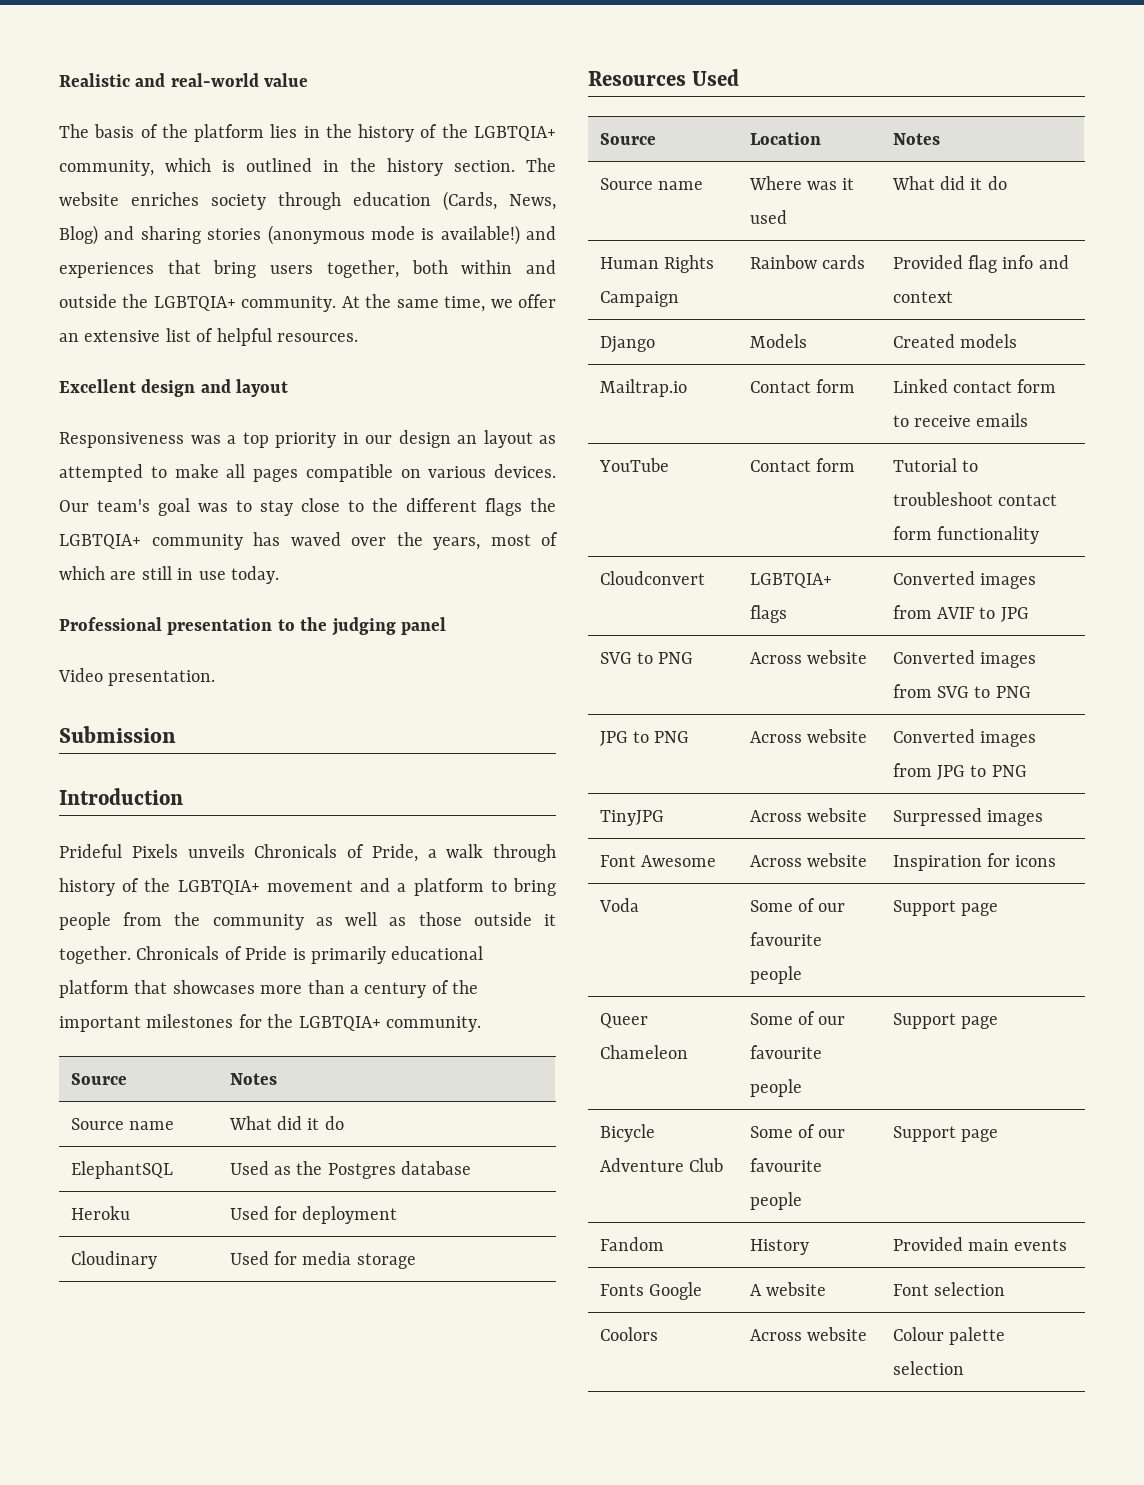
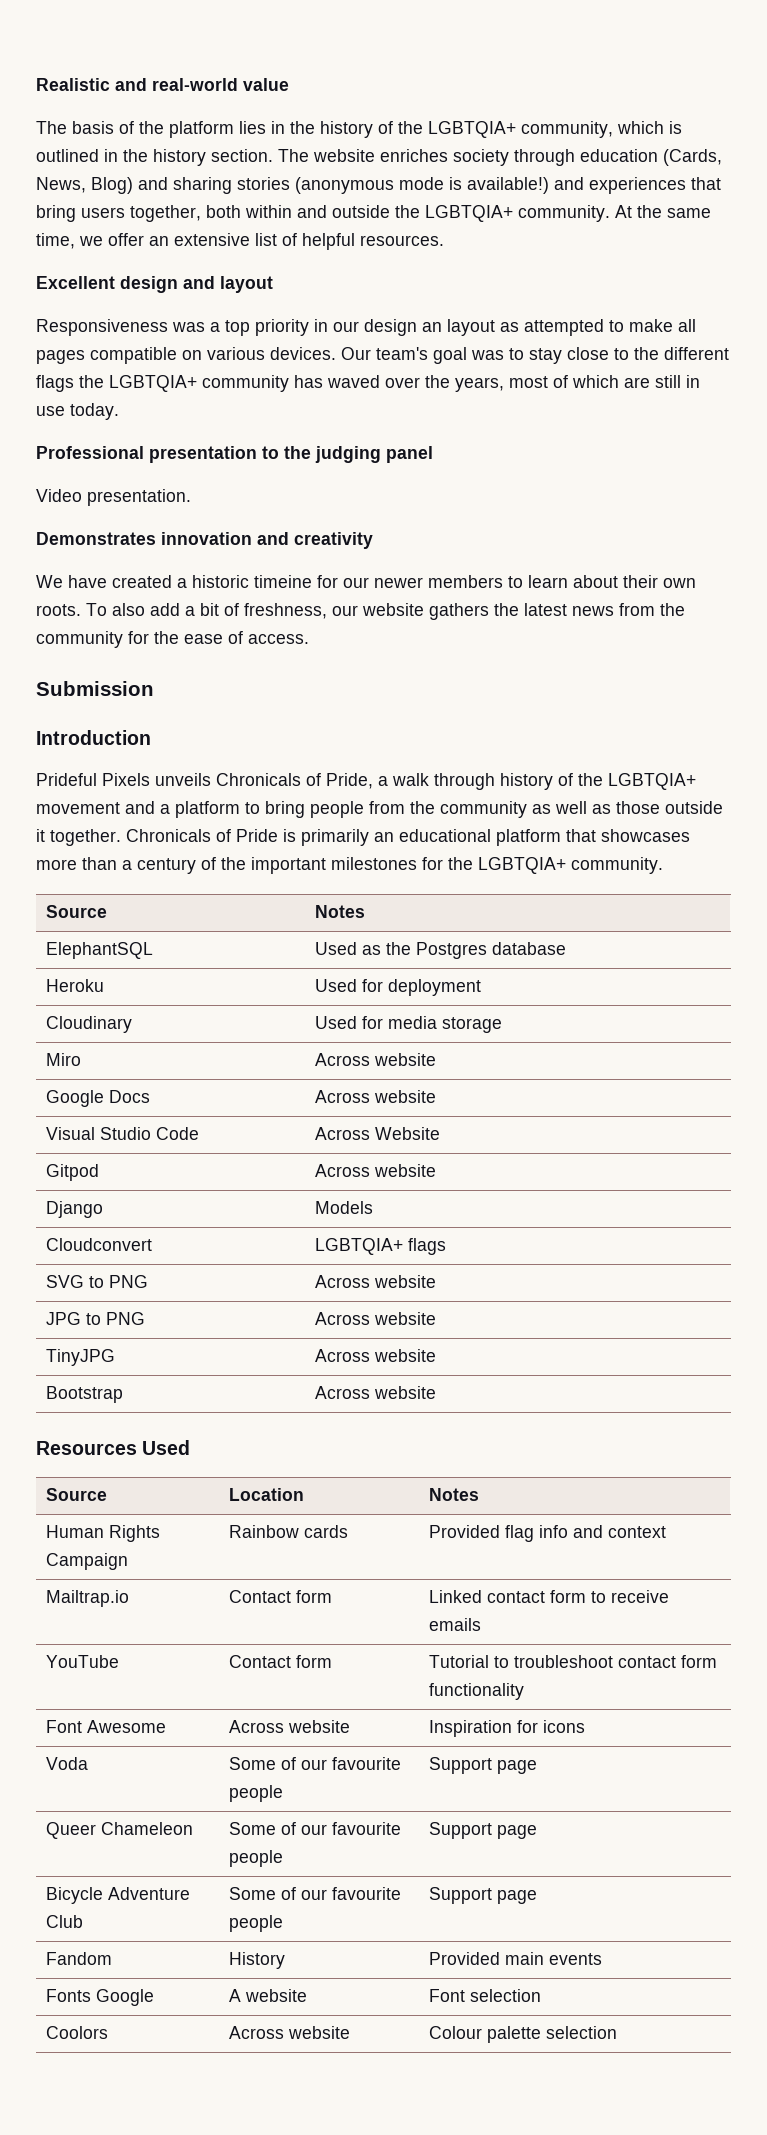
+ Demonstrates innovation and creativity
+ We have created a historic timeine for our newer members to learn about their own roots. To also add a bit of freshness, our website gathers the latest news from the community for the ease of access.
- Chronicals of Pride is primarily educational platform that showcases more than a century of the important milestones for the LGBTQIA+ community.
+ Chronicals of Pride is primarily an educational platform that showcases more than a century of the important milestones for the LGBTQIA+ community.
- Source name | What did it do
+ Miro | Across website
+ Google Docs | Across website
+ Visual Studio Code | Across Website
+ Gitpod | Across website
+ Django | Models
+ Cloudconvert | LGBTQIA+ flags
+ SVG to PNG | Across website
+ JPG to PNG | Across website
+ TinyJPG | Across website
+ Bootstrap | Across website
- Source name | Where was it used | What did it do
- Django | Models | Created models
- Cloudconvert | LGBTQIA+ flags | Converted images from AVIF to JPG
- SVG to PNG | Across website | Converted images from SVG to PNG
- JPG to PNG | Across website | Converted images from JPG to PNG
- TinyJPG | Across website | Surpressed images

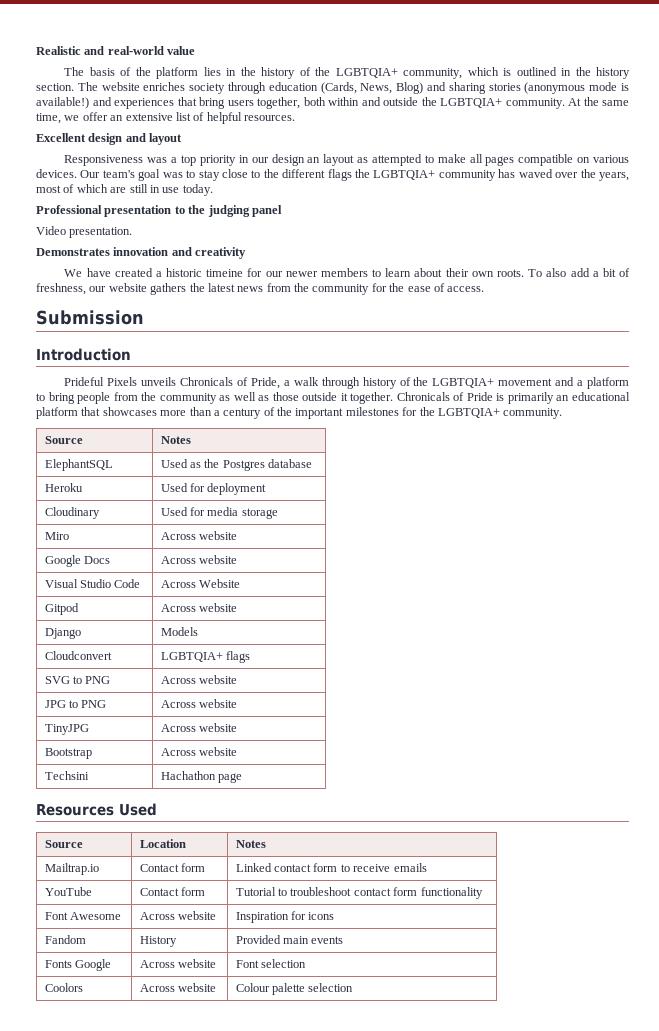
+ Techsini | Hachathon page
- Human Rights Campaign | Rainbow cards | Provided flag info and context
- Voda | Some of our favourite people | Support page
- Queer Chameleon | Some of our favourite people | Support page
- Bicycle Adventure Club | Some of our favourite people | Support page
- Fonts Google | A website | Font selection
+ Fonts Google | Across website | Font selection

